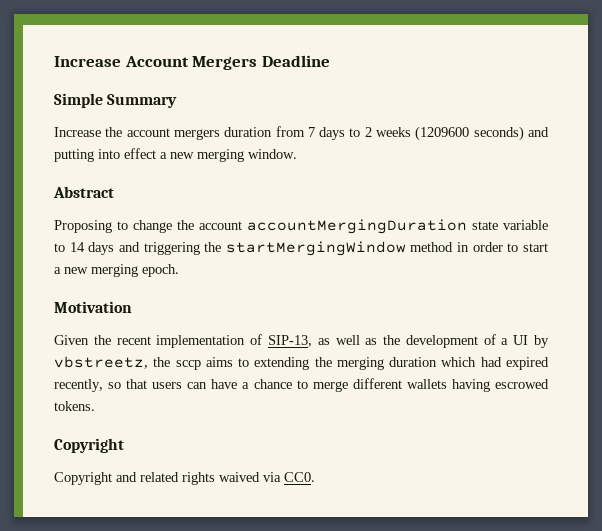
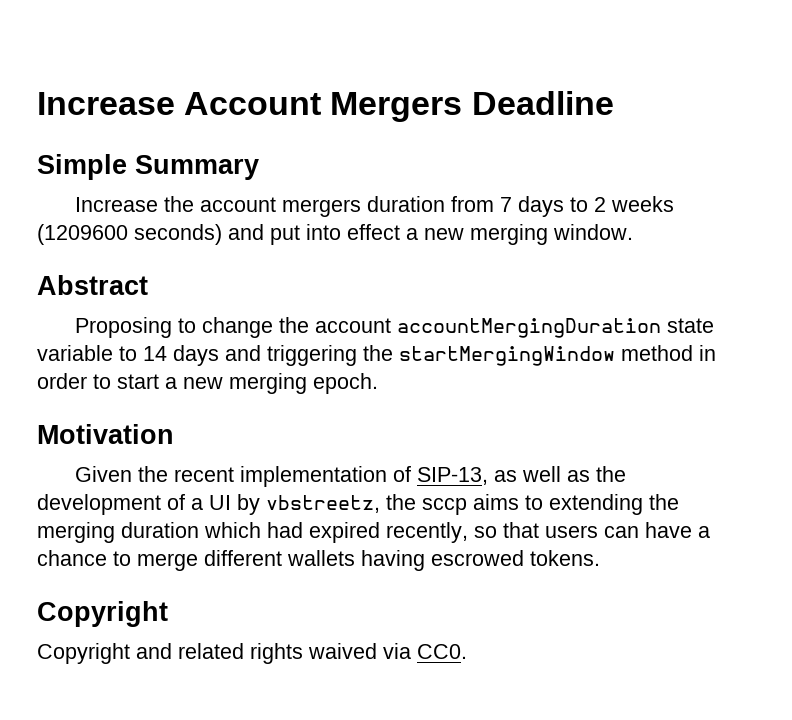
- Increase the account mergers duration from 7 days to 2 weeks (1209600 seconds) and putting into effect a new merging window.
+ Increase the account mergers duration from 7 days to 2 weeks (1209600 seconds) and put into effect a new merging window.

